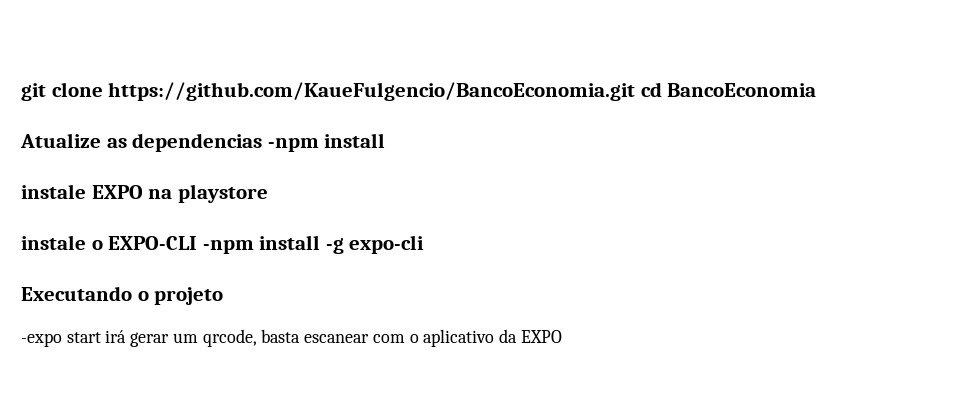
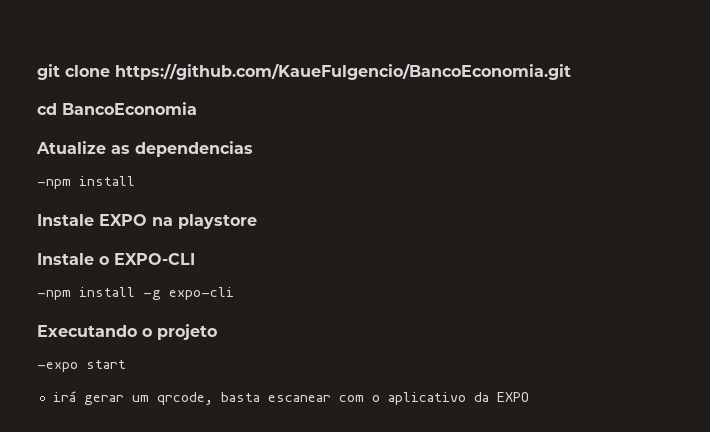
- git clone https://github.com/KaueFulgencio/BancoEconomia.git cd BancoEconomia
+ git clone https://github.com/KaueFulgencio/BancoEconomia.git
+ cd BancoEconomia
- Atualize as dependencias -npm install
+ Atualize as dependencias
+ -npm install
- instale EXPO na playstore
+ Instale EXPO na playstore
- instale o EXPO-CLI -npm install -g expo-cli
+ Instale o EXPO-CLI
+ -npm install -g expo-cli
- -expo start irá gerar um qrcode, basta escanear com o aplicativo da EXPO
+ -expo start
+ irá gerar um qrcode, basta escanear com o aplicativo da EXPO

